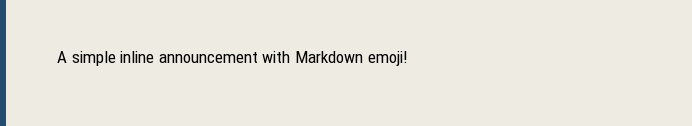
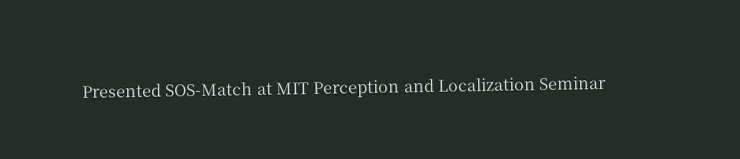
- A simple inline announcement with Markdown emoji!
+ Presented SOS-Match at MIT Perception and Localization Seminar

